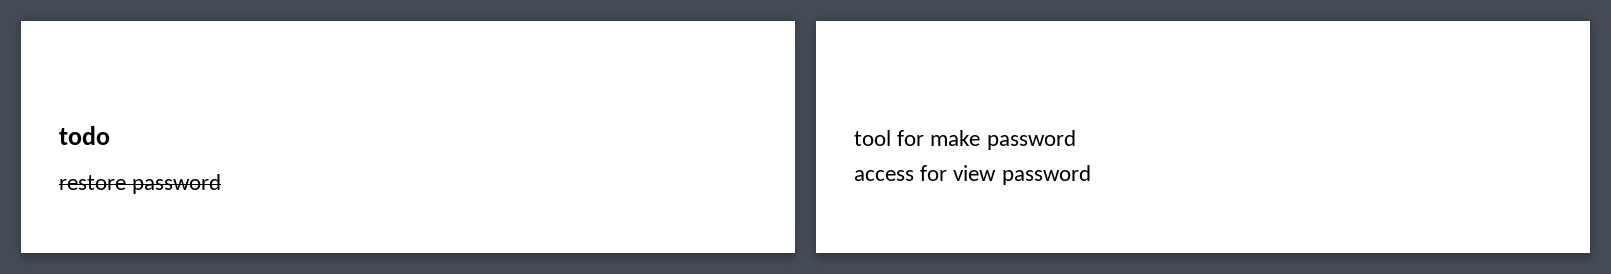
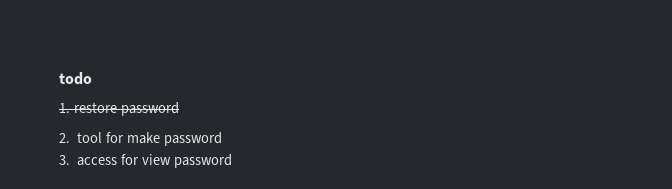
- restore password
+ 1. restore password
- tool for make password
+ 2. tool for make password
- access for view password
+ 3. access for view password

